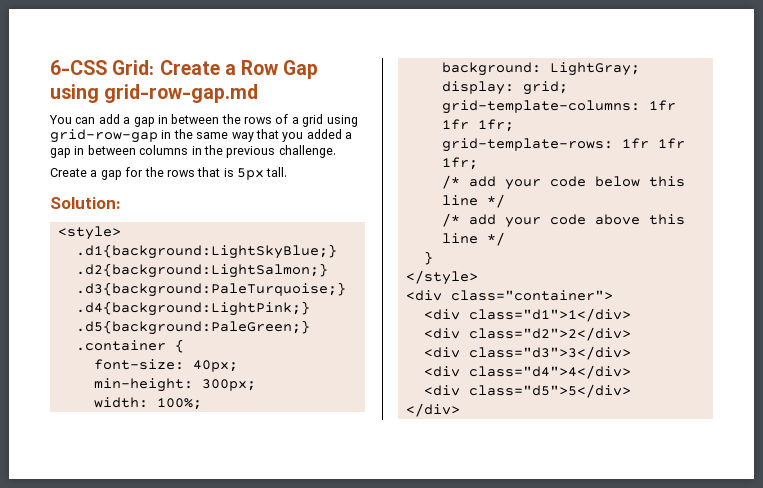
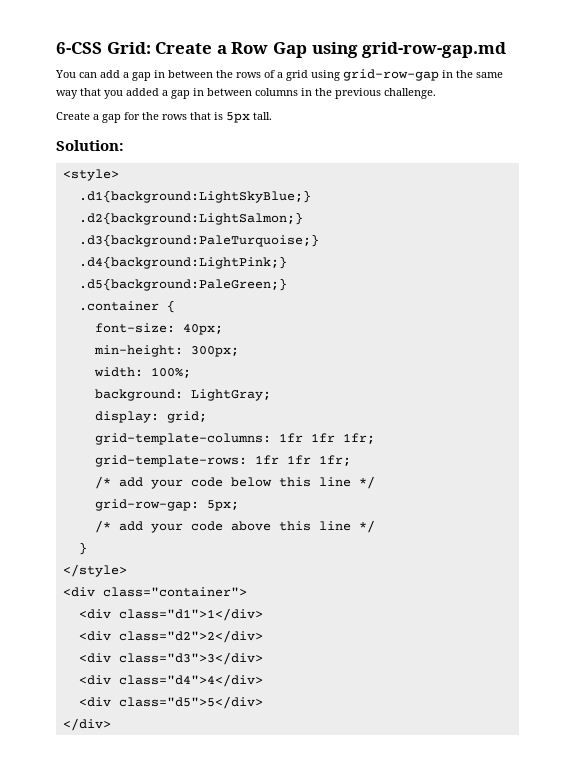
+ grid-row-gap: 5px;

